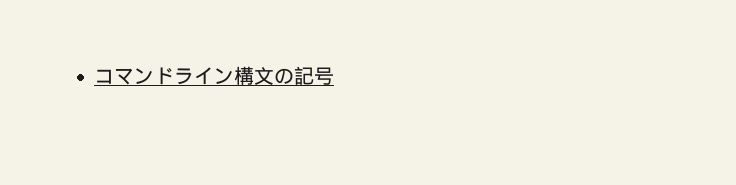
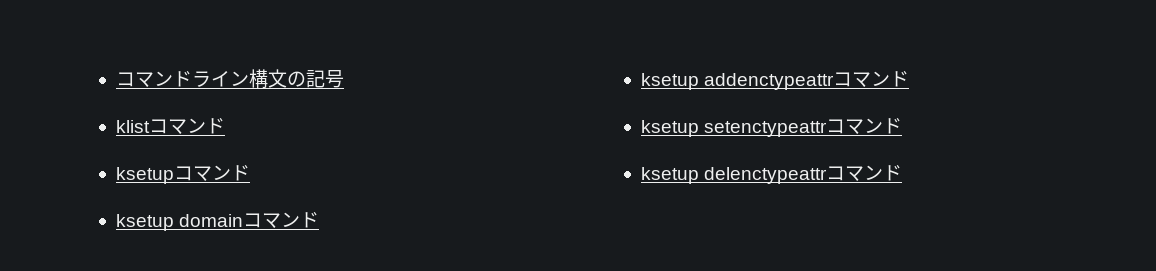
+ klistコマンド
+ ksetupコマンド
+ ksetup domainコマンド
+ ksetup addenctypeattrコマンド
+ ksetup setenctypeattrコマンド
+ ksetup delenctypeattrコマンド

